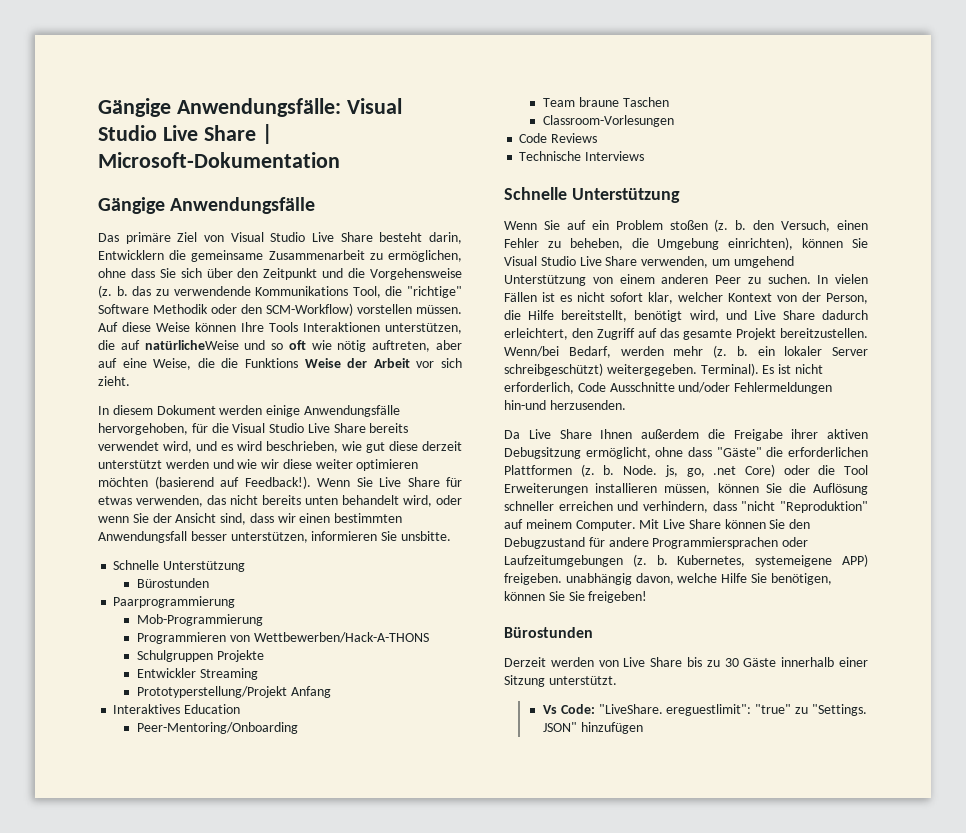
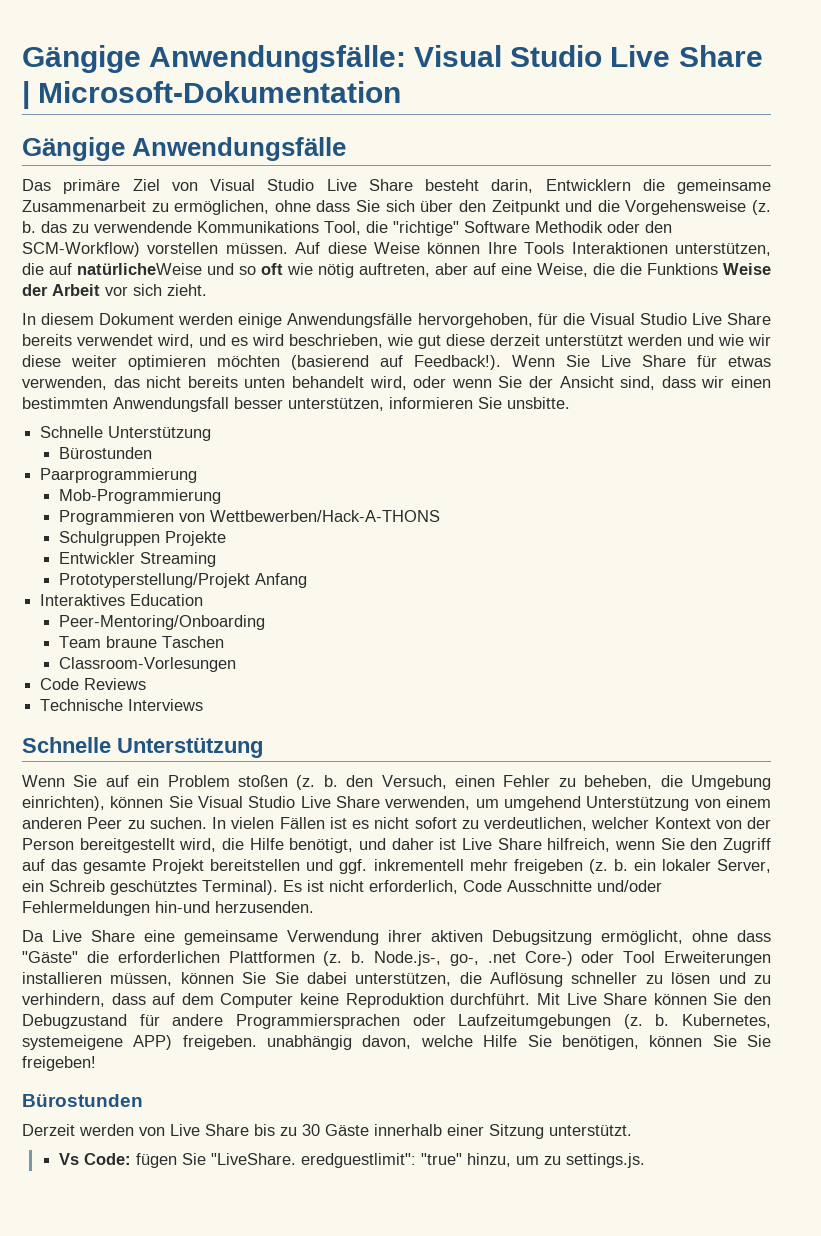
- In vielen Fällen ist es nicht sofort klar, welcher Kontext von der Person, die Hilfe bereitstellt, benötigt wird, und Live Share dadurch erleichtert, den Zugriff auf das gesamte Projekt bereitzustellen. Wenn/bei Bedarf, werden mehr (z. b. ein lokaler Server schreibgeschützt) weitergegeben. Terminal).
+ In vielen Fällen ist es nicht sofort zu verdeutlichen, welcher Kontext von der Person bereitgestellt wird, die Hilfe benötigt, und daher ist Live Share hilfreich, wenn Sie den Zugriff auf das gesamte Projekt bereitstellen und ggf. inkrementell mehr freigeben (z. b. ein lokaler Server, ein Schreib geschütztes Terminal).
- Da Live Share Ihnen außerdem die Freigabe ihrer aktiven Debugsitzung ermöglicht, ohne dass "Gäste" die erforderlichen Plattformen (z. b.
+ Da Live Share eine gemeinsame Verwendung ihrer aktiven Debugsitzung ermöglicht, ohne dass "Gäste" die erforderlichen Plattformen (z. b.
- Node. js, go, .net Core) oder die Tool Erweiterungen installieren müssen, können Sie die Auflösung schneller erreichen und verhindern, dass "nicht "Reproduktion" auf meinem Computer.
+ Node.js-, go-, .net Core-) oder Tool Erweiterungen installieren müssen, können Sie Sie dabei unterstützen, die Auflösung schneller zu lösen und zu verhindern, dass auf dem Computer keine Reproduktion durchführt.
- Vs Code: "LiveShare. ereguestlimit": "true" zu "Settings. JSON" hinzufügen
+ Vs Code: fügen Sie "LiveShare. eredguestlimit": "true" hinzu, um zu settings.js.

